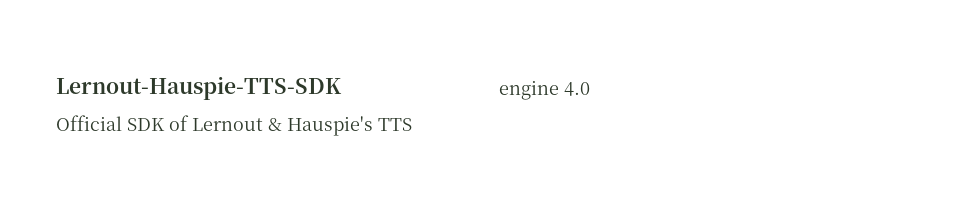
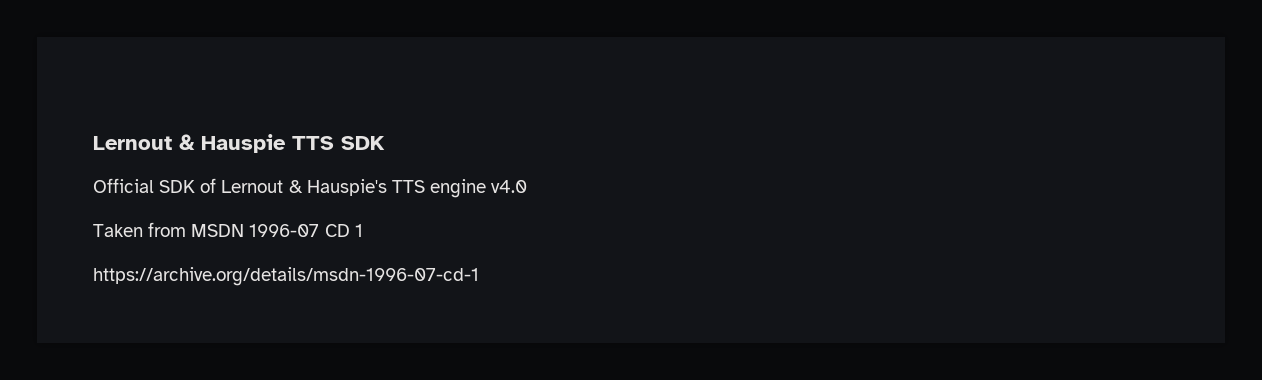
- Lernout-Hauspie-TTS-SDK
+ Lernout & Hauspie TTS SDK
- Official SDK of Lernout & Hauspie's TTS engine 4.0
+ Official SDK of Lernout & Hauspie's TTS engine v4.0
+ Taken from MSDN 1996-07 CD 1
+ https://archive.org/details/msdn-1996-07-cd-1

